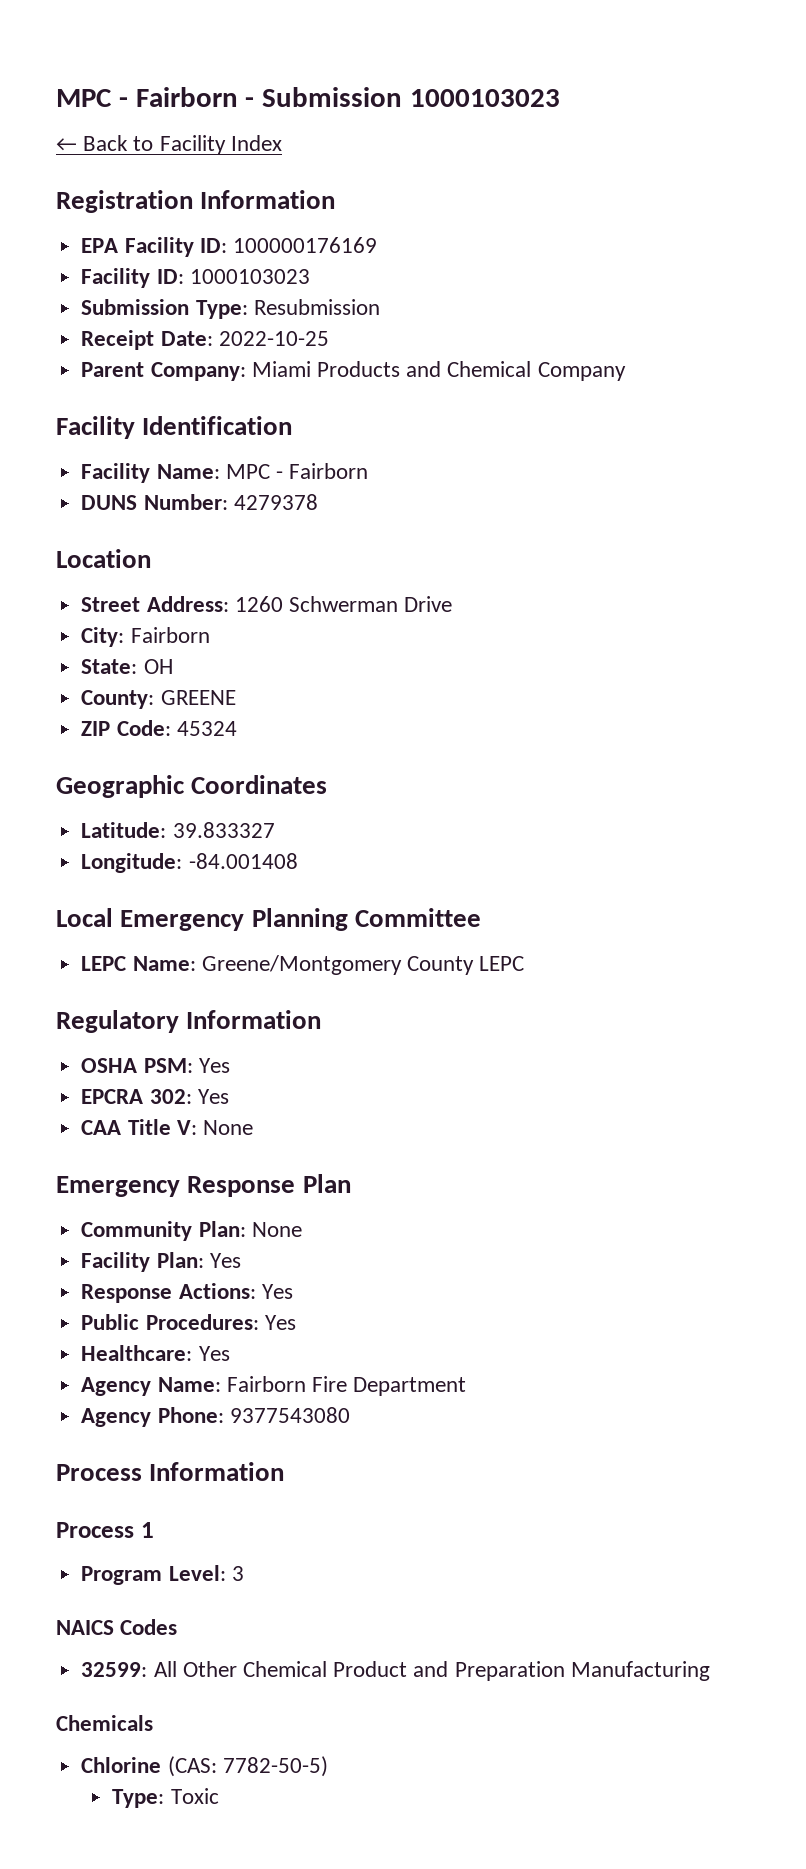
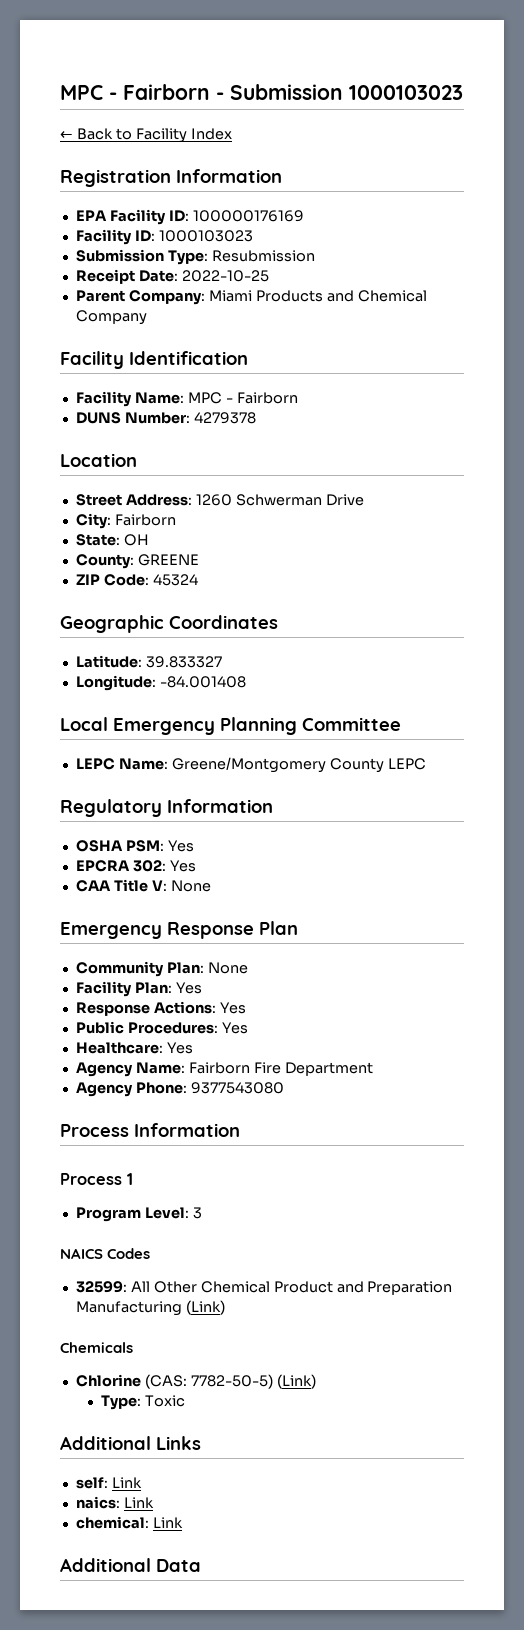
- 32599: All Other Chemical Product and Preparation Manufacturing
+ 32599: All Other Chemical Product and Preparation Manufacturing (Link)
- Chlorine (CAS: 7782-50-5)
+ Chlorine (CAS: 7782-50-5) (Link)
+ Additional Links
+ self: Link
+ naics: Link
+ chemical: Link
+ Additional Data

